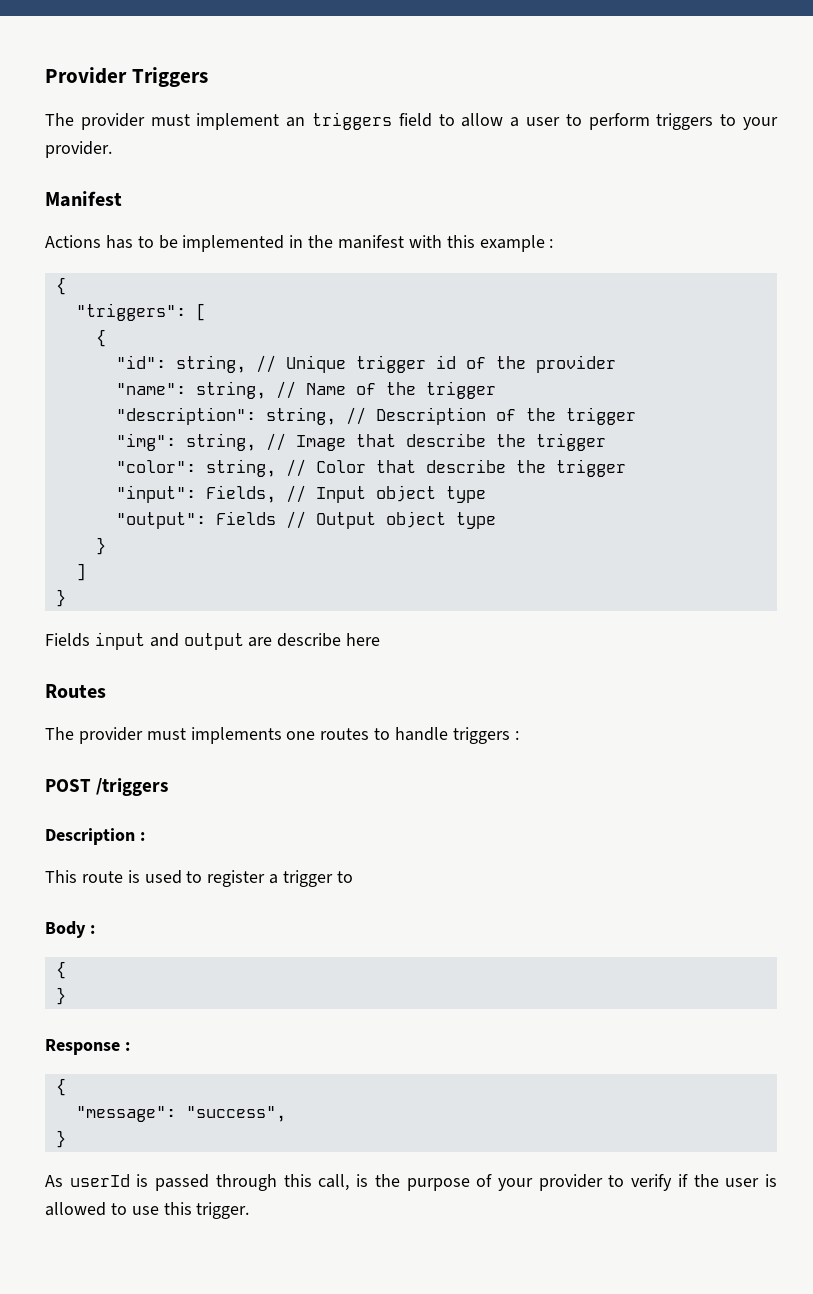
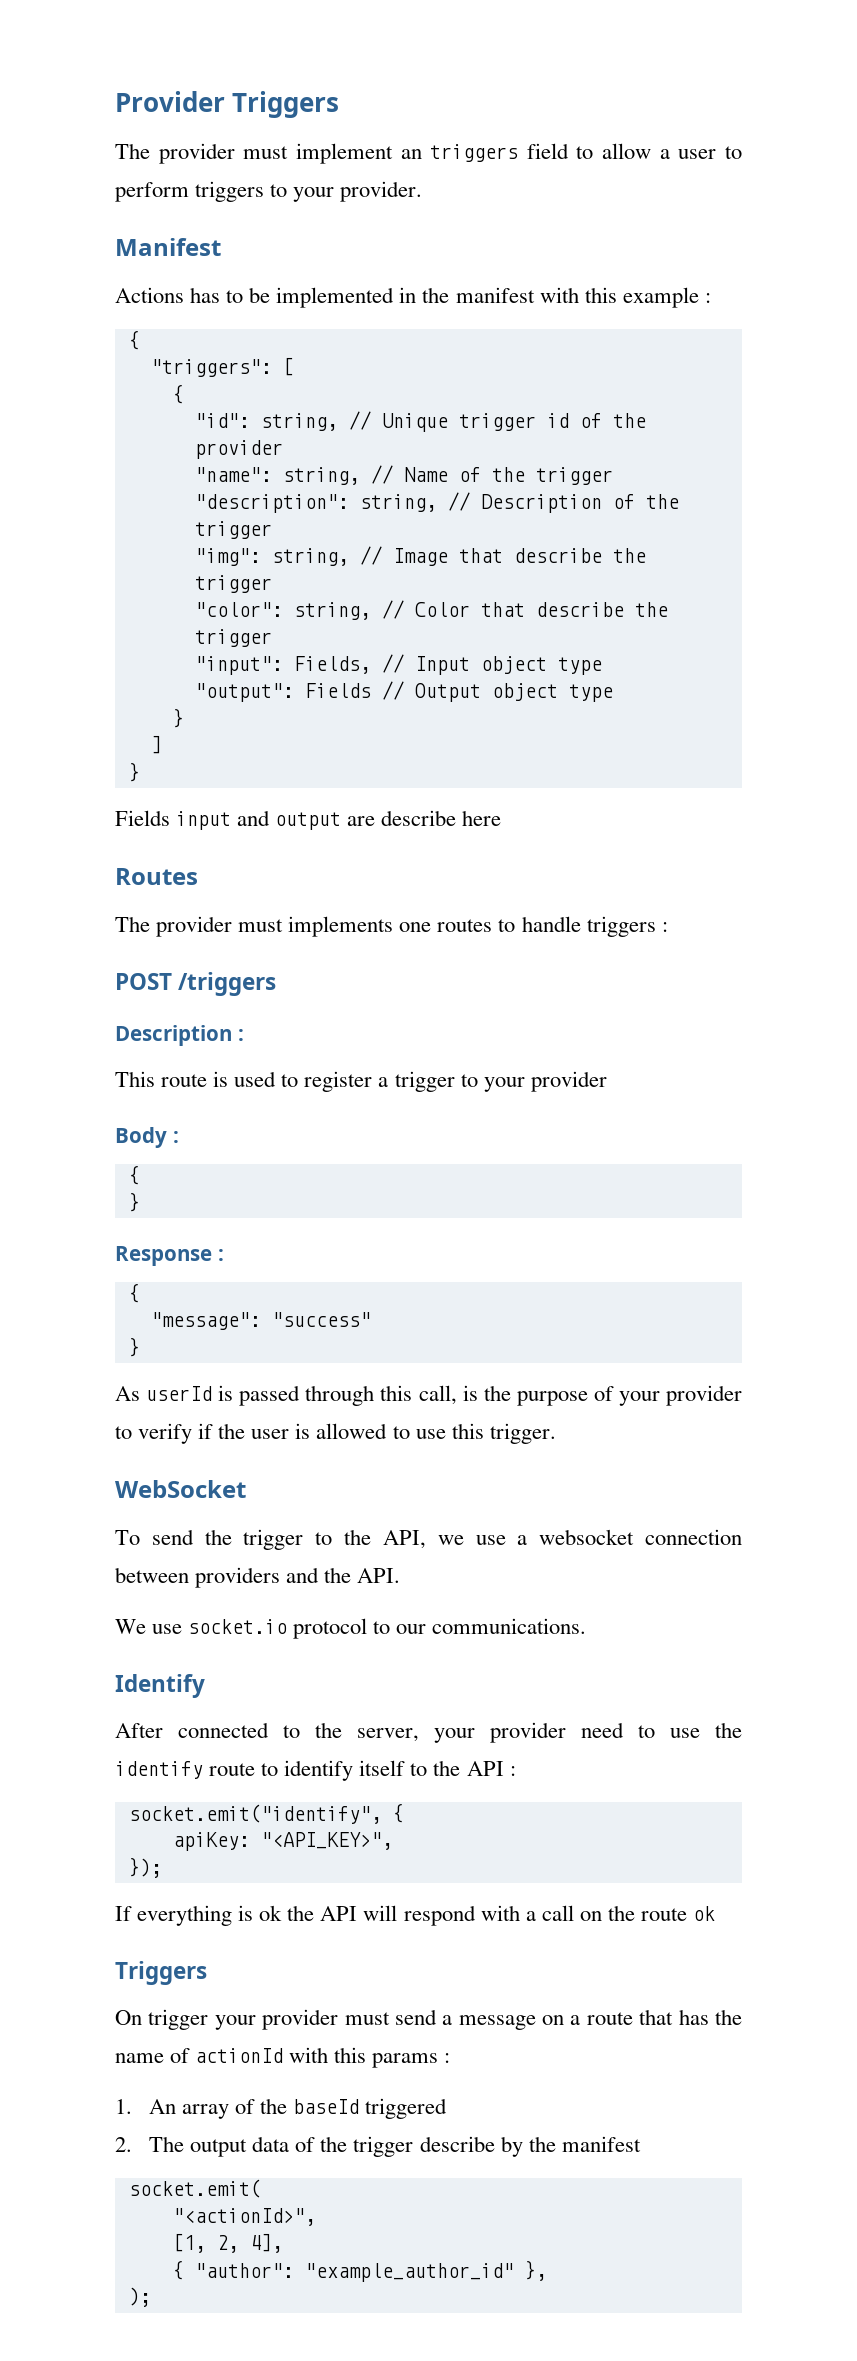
- This route is used to register a trigger to
+ This route is used to register a trigger to your provider
- "message": "success",
+ "message": "success"
+ WebSocket
+ To send the trigger to the API, we use a websocket connection between providers and the API.
+ We use socket.io protocol to our communications.
+ Identify
+ After connected to the server, your provider need to use the identify route to identify itself to the API :
+ socket.emit("identify", {
+ apiKey: "<API_KEY>",
+ });
+ If everything is ok the API will respond with a call on the route ok
+ Triggers
+ On trigger your provider must send a message on a route that has the name of actionId with this params :
+ 1. An array of the baseId triggered
+ 2. The output data of the trigger describe by the manifest
+ socket.emit(
+ "<actionId>",
+ [1, 2, 4],
+ { "author": "example_author_id" },
+ );

